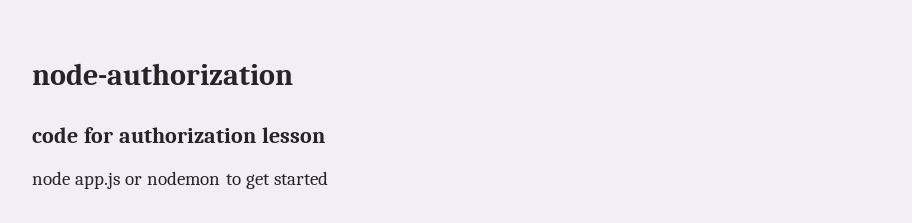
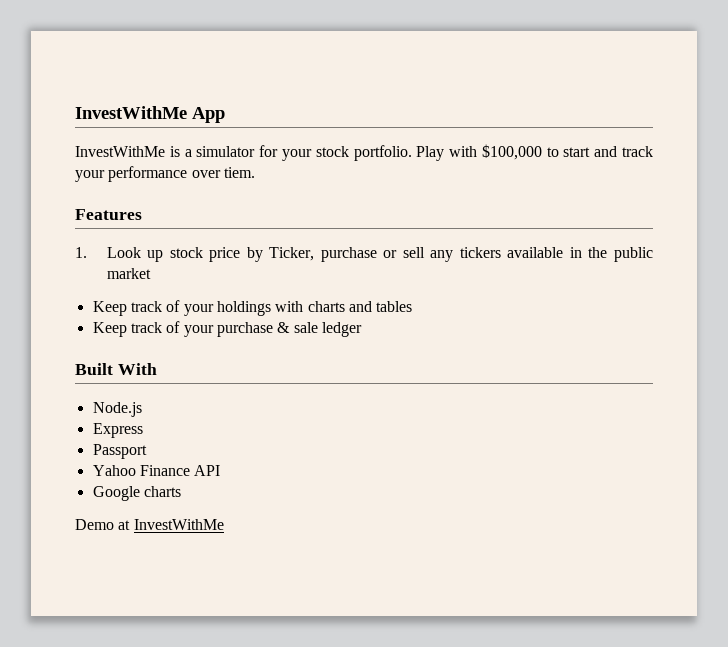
- node-authorization
- code for authorization lesson
- node app.js or nodemon to get started
+ InvestWithMe App
+ InvestWithMe is a simulator for your stock portfolio. Play with $100,000 to start and track your performance over tiem.
+ Features
+ 1. Look up stock price by Ticker, purchase or sell any tickers available in the public market
+ Keep track of your holdings with charts and tables
+ Keep track of your purchase & sale ledger
+ Built With
+ Node.js
+ Express
+ Passport
+ Yahoo Finance API
+ Google charts
+ Demo at InvestWithMe

